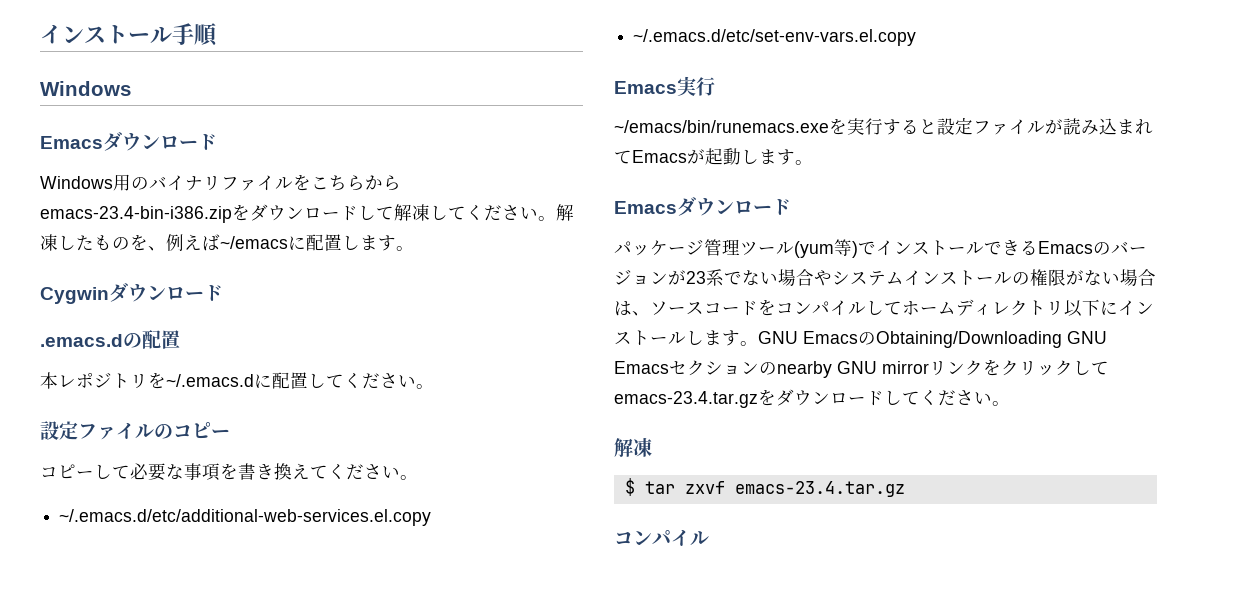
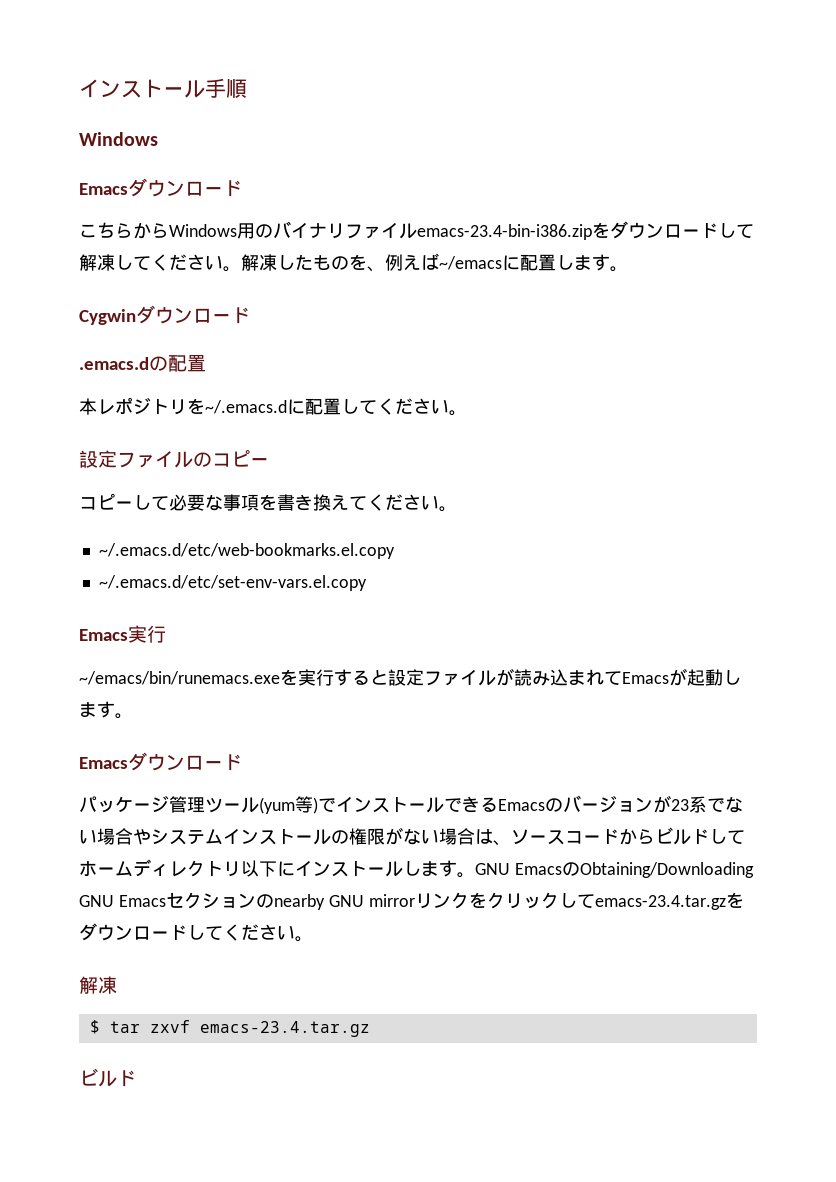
- Windows用のバイナリファイルをこちらからemacs-23.4-bin-i386.zipをダウンロードして解凍してください。
+ こちらからWindows用のバイナリファイルemacs-23.4-bin-i386.zipをダウンロードして解凍してください。
- ~/.emacs.d/etc/additional-web-services.el.copy
+ ~/.emacs.d/etc/web-bookmarks.el.copy
- パッケージ管理ツール(yum等)でインストールできるEmacsのバージョンが23系でない場合やシステムインストールの権限がない場合は、ソースコードをコンパイルしてホームディレクトリ以下にインストールします。
+ パッケージ管理ツール(yum等)でインストールできるEmacsのバージョンが23系でない場合やシステムインストールの権限がない場合は、ソースコードからビルドしてホームディレクトリ以下にインストールします。
  $ tar zxvf emacs-23.4.tar.gz
- コンパイル
+ ビルド

